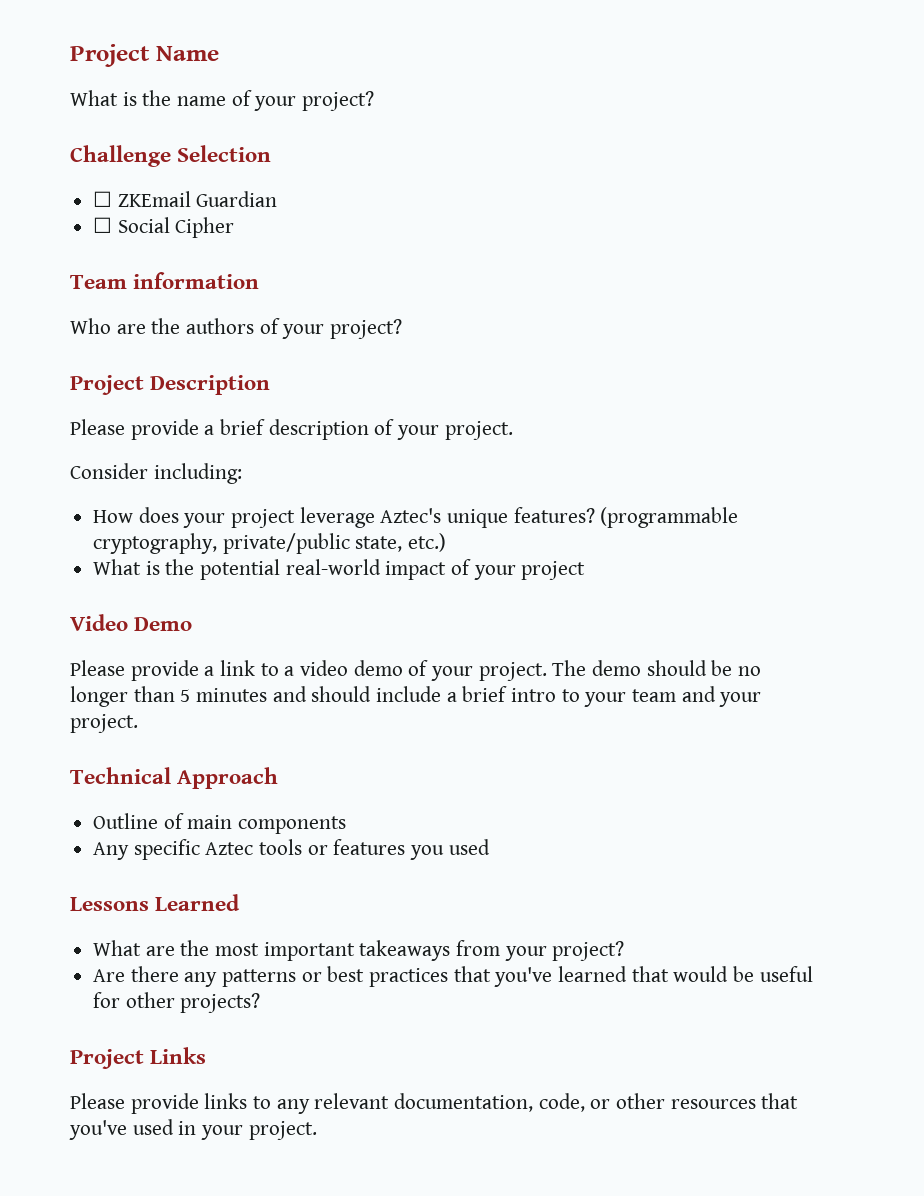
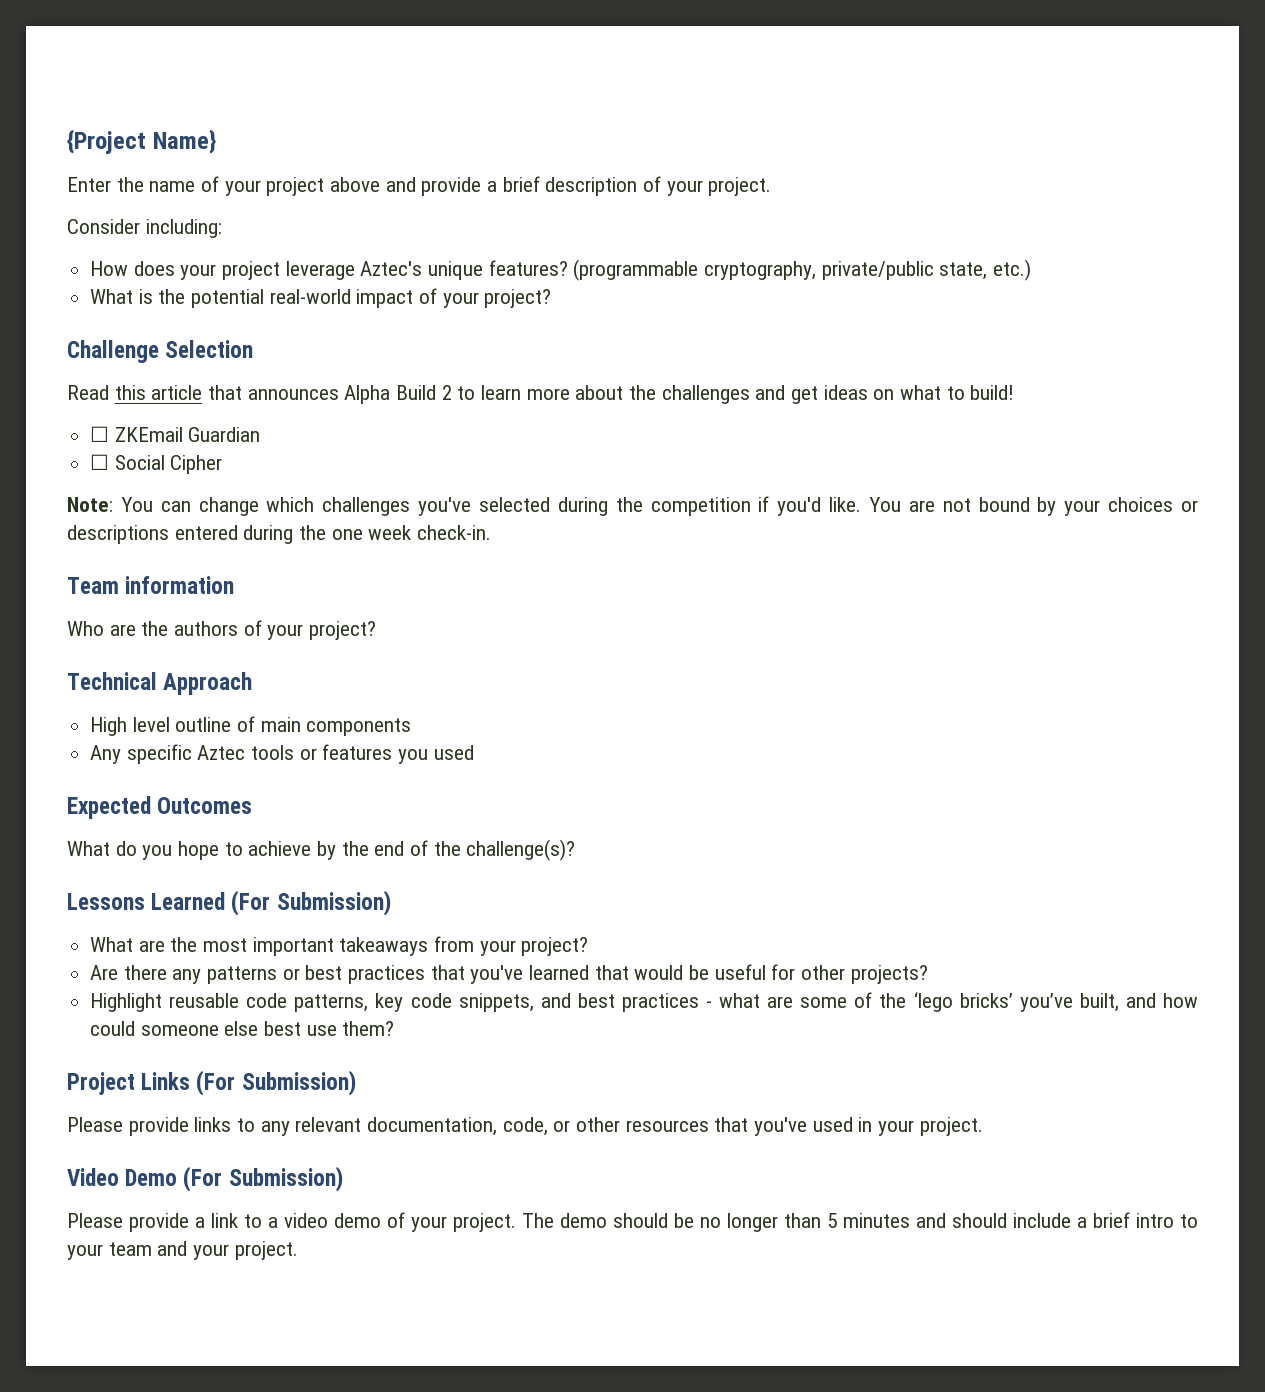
- Project Name
- What is the name of your project?
- Challenge Selection
- ☐ ZKEmail Guardian
- ☐ Social Cipher
- Team information
- Who are the authors of your project?
- Project Description
- Please provide a brief description of your project.
+ {Project Name}
+ Enter the name of your project above and provide a brief description of your project.
- What is the potential real-world impact of your project
+ What is the potential real-world impact of your project?
+ Challenge Selection
+ Read this article that announces Alpha Build 2 to learn more about the challenges and get ideas on what to build!
+ ☐ ZKEmail Guardian
+ ☐ Social Cipher
+ Note: You can change which challenges you've selected during the competition if you'd like. You are not bound by your choices or descriptions entered during the one week check-in.
+ Team information
+ Who are the authors of your project?
+ Technical Approach
+ High level outline of main components
+ Any specific Aztec tools or features you used
+ Expected Outcomes
+ What do you hope to achieve by the end of the challenge(s)?
+ Lessons Learned (For Submission)
+ What are the most important takeaways from your project?
+ Are there any patterns or best practices that you've learned that would be useful for other projects?
+ Highlight reusable code patterns, key code snippets, and best practices - what are some of the ‘lego bricks’ you’ve built, and how could someone else best use them?
+ Project Links (For Submission)
+ Please provide links to any relevant documentation, code, or other resources that you've used in your project.
- Video Demo
+ Video Demo (For Submission)
- Technical Approach
- Outline of main components
- Any specific Aztec tools or features you used
- Lessons Learned
- What are the most important takeaways from your project?
- Are there any patterns or best practices that you've learned that would be useful for other projects?
- Project Links
- Please provide links to any relevant documentation, code, or other resources that you've used in your project.

